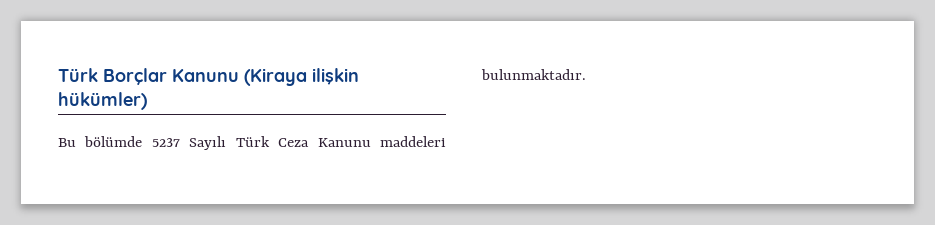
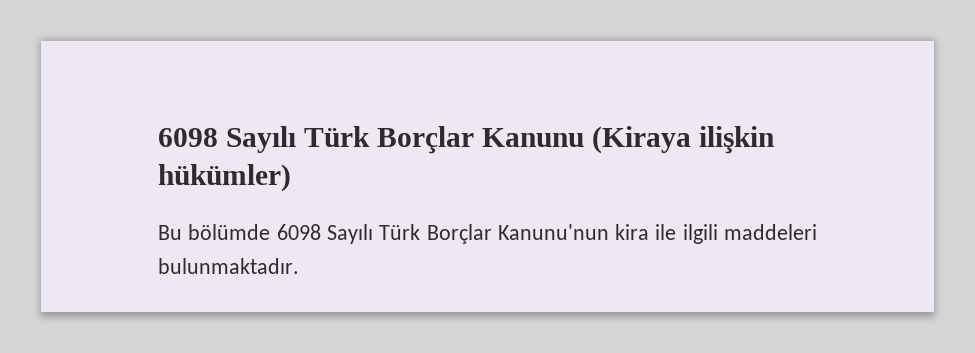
- Türk Borçlar Kanunu (Kiraya ilişkin hükümler)
+ 6098 Sayılı Türk Borçlar Kanunu (Kiraya ilişkin hükümler)
- Bu bölümde 5237 Sayılı Türk Ceza Kanunu maddeleri bulunmaktadır.
+ Bu bölümde 6098 Sayılı Türk Borçlar Kanunu'nun kira ile ilgili maddeleri bulunmaktadır.

